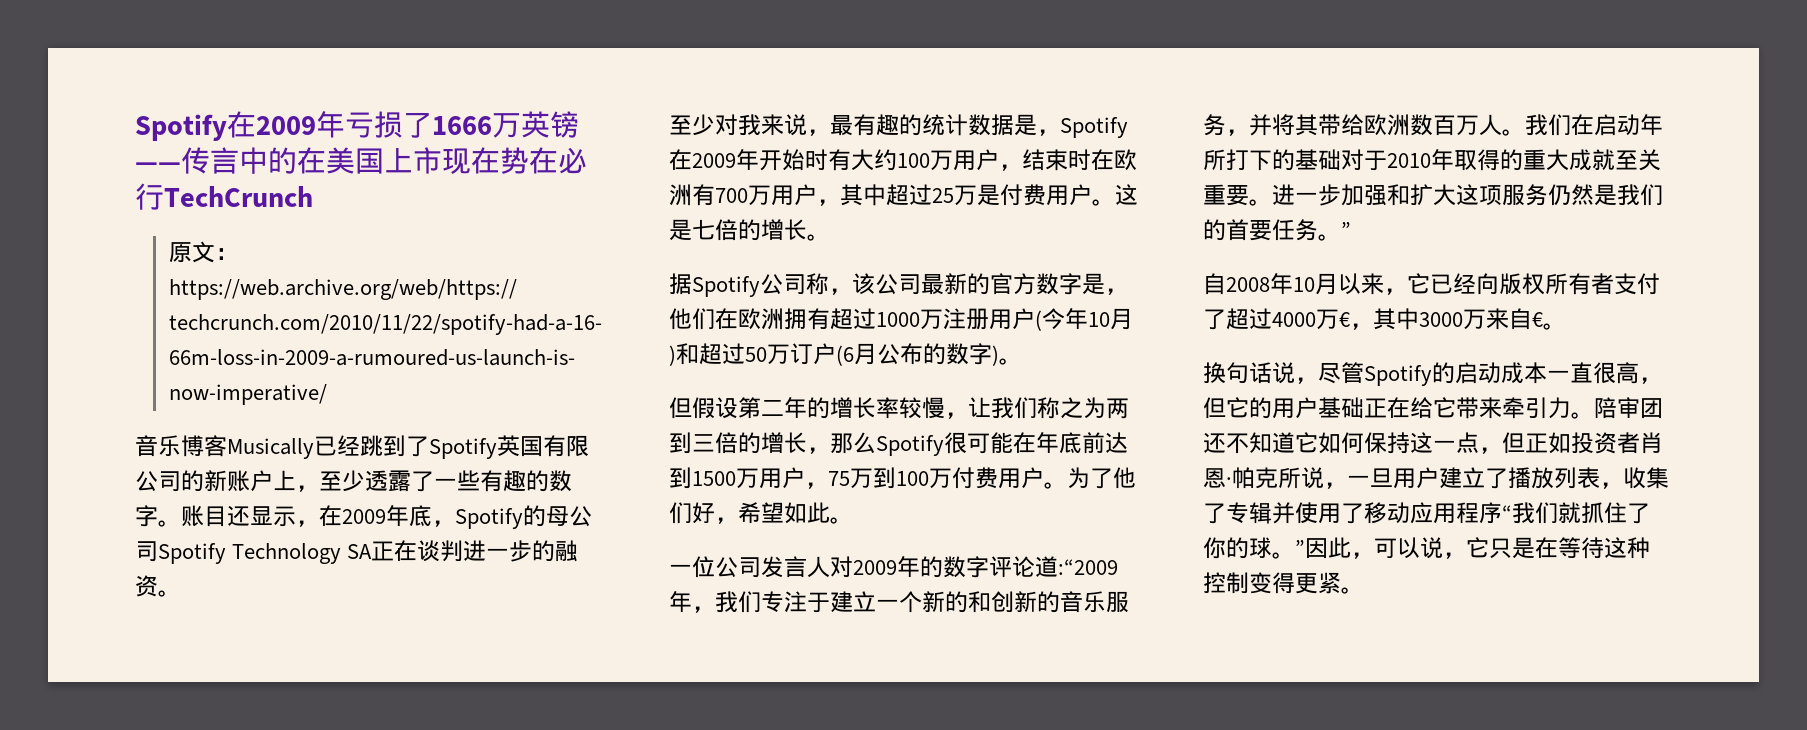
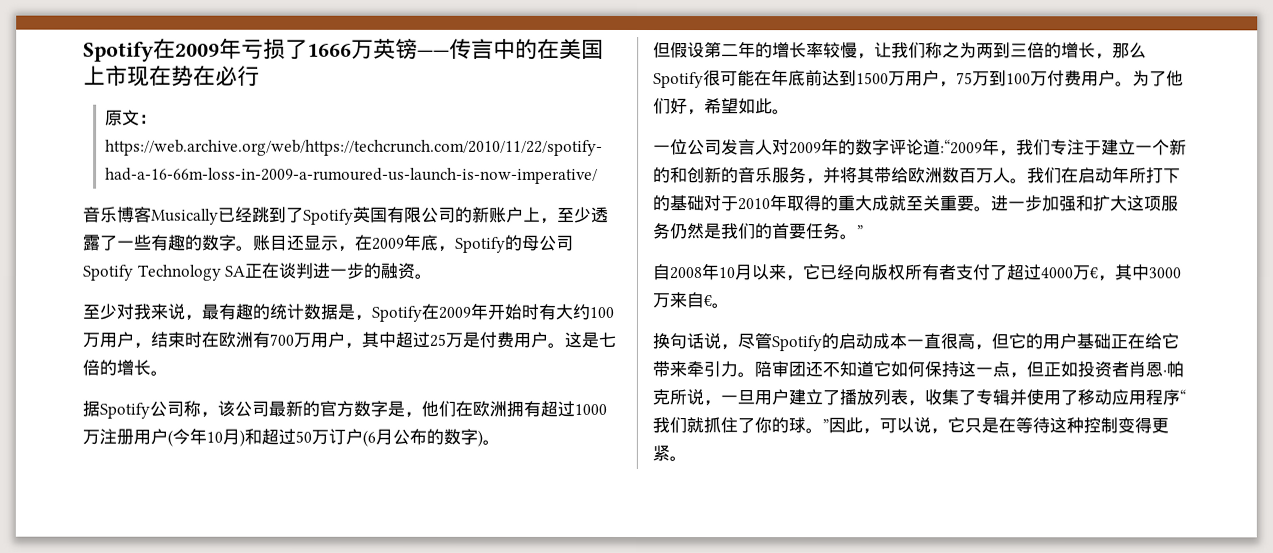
- Spotify在2009年亏损了1666万英镑——传言中的在美国上市现在势在必行TechCrunch
+ Spotify在2009年亏损了1666万英镑——传言中的在美国上市现在势在必行

